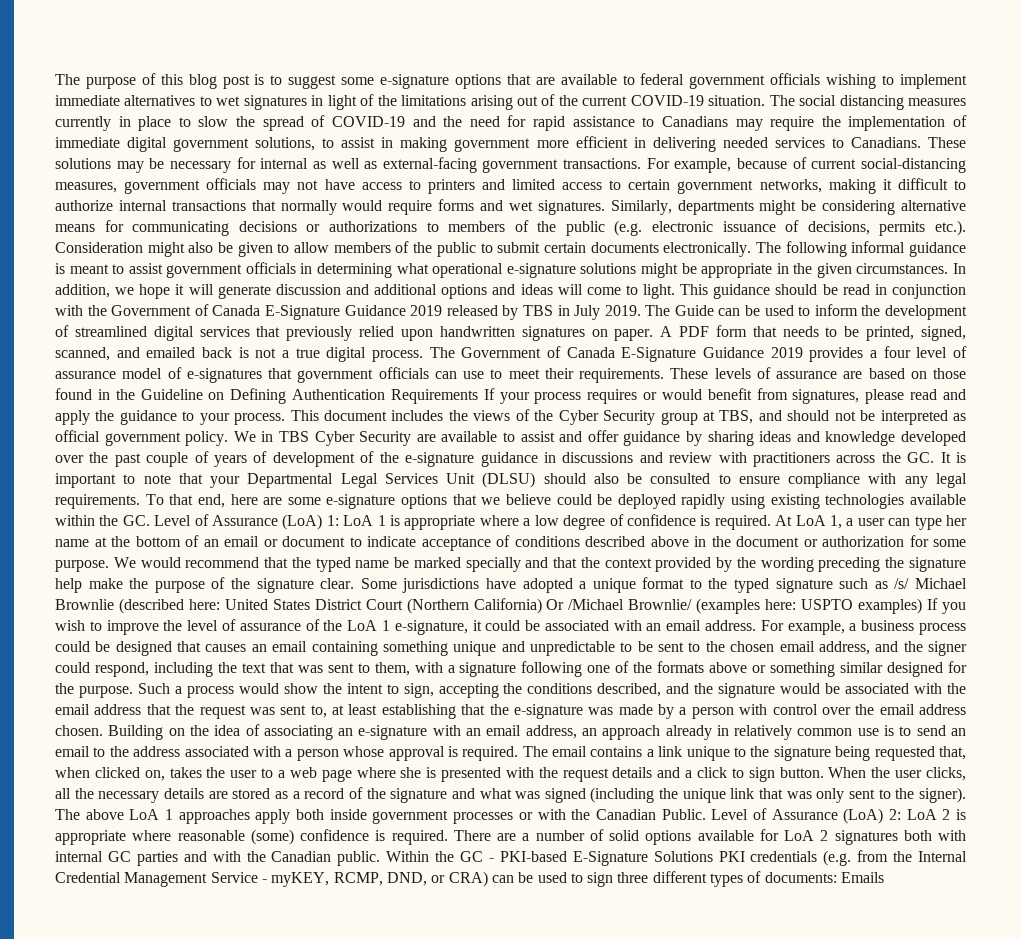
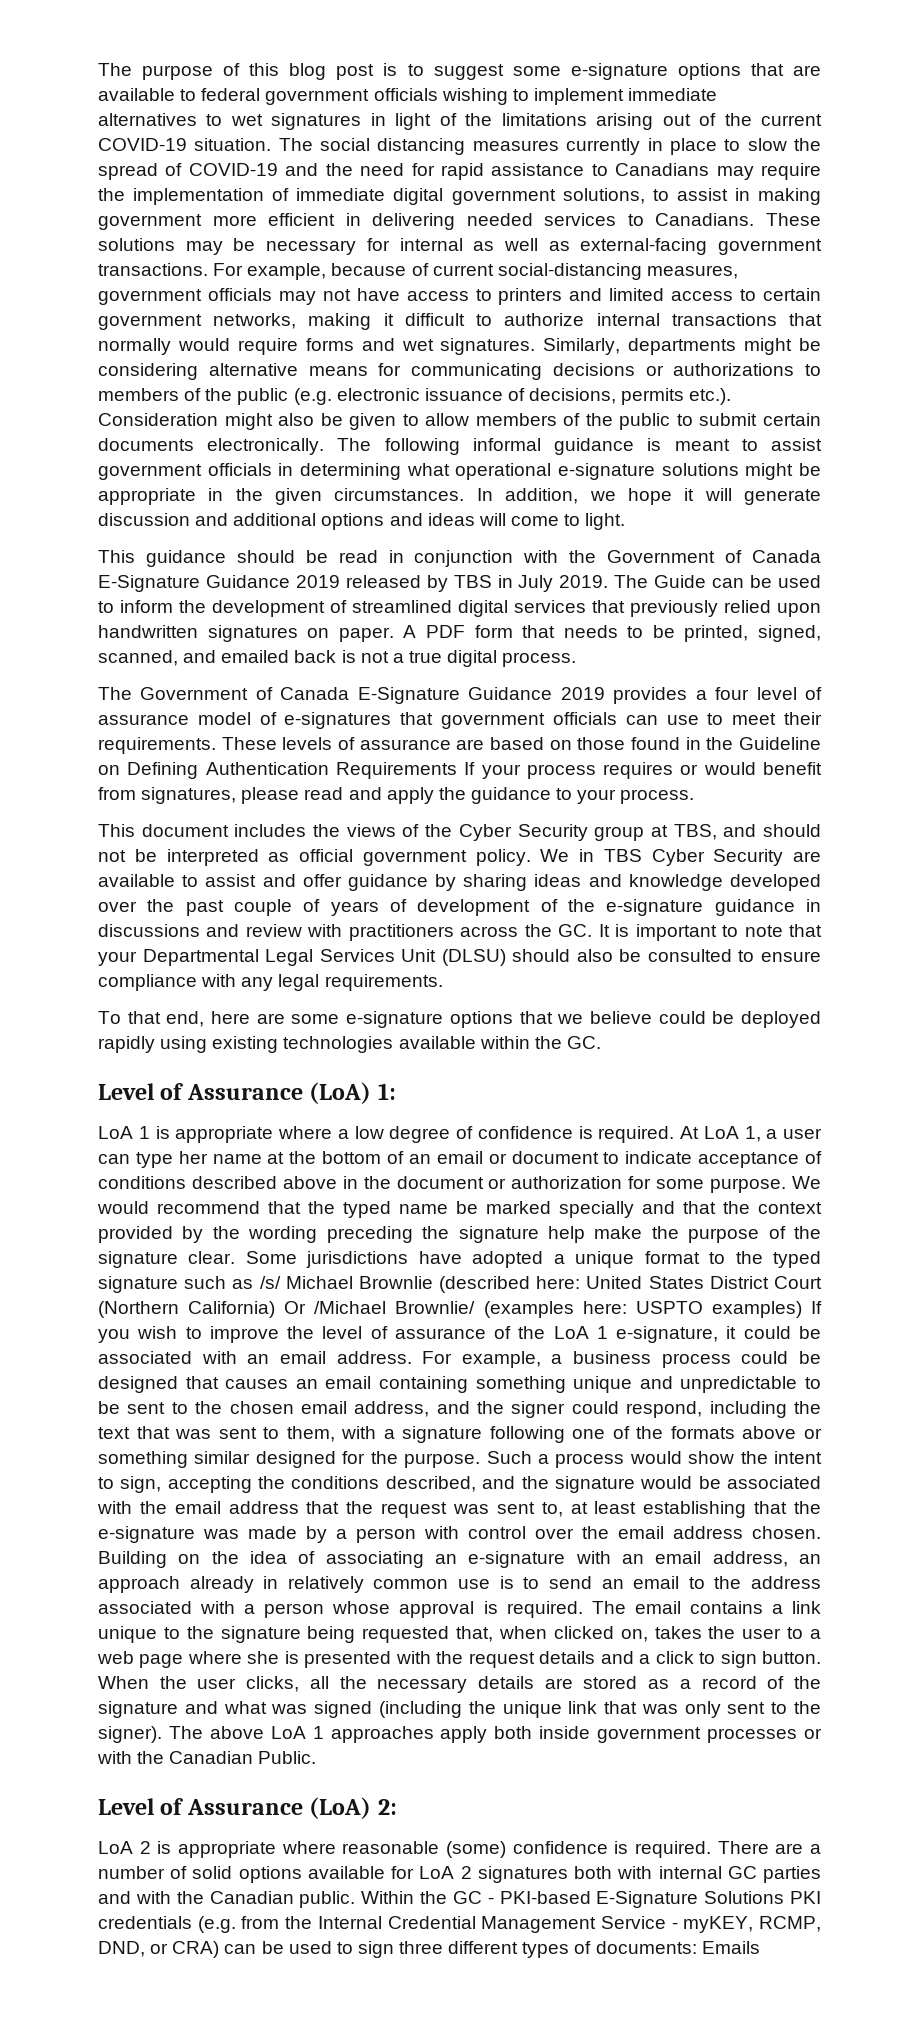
- In addition, we hope it will generate discussion and additional options and ideas will come to light. This guidance should be read in conjunction with the Government of Canada E-Signature Guidance 2019 released by TBS in July 2019.
+ In addition, we hope it will generate discussion and additional options and ideas will come to light.
+ This guidance should be read in conjunction with the Government of Canada E-Signature Guidance 2019 released by TBS in July 2019.
- A PDF form that needs to be printed, signed, scanned, and emailed back is not a true digital process. The Government of Canada E-Signature Guidance 2019 provides a four level of assurance model of e-signatures that government officials can use to meet their requirements.
+ A PDF form that needs to be printed, signed, scanned, and emailed back is not a true digital process.
+ The Government of Canada E-Signature Guidance 2019 provides a four level of assurance model of e-signatures that government officials can use to meet their requirements.
- These levels of assurance are based on those found in the Guideline on Defining Authentication Requirements If your process requires or would benefit from signatures, please read and apply the guidance to your process. This document includes the views of the Cyber Security group at TBS, and should not be interpreted as official government policy.
+ These levels of assurance are based on those found in the Guideline on Defining Authentication Requirements If your process requires or would benefit from signatures, please read and apply the guidance to your process.
+ This document includes the views of the Cyber Security group at TBS, and should not be interpreted as official government policy.
- We in TBS Cyber Security are available to assist and offer guidance by sharing ideas and knowledge developed over the past couple of years of development of the e-signature guidance in discussions and review with practitioners across the GC. It is important to note that your Departmental Legal Services Unit (DLSU) should also be consulted to ensure compliance with any legal requirements. To that end, here are some e-signature options that we believe could be deployed rapidly using existing technologies available within the GC. Level of Assurance (LoA) 1: LoA 1 is appropriate where a low degree of confidence is required.
+ We in TBS Cyber Security are available to assist and offer guidance by sharing ideas and knowledge developed over the past couple of years of development of the e-signature guidance in discussions and review with practitioners across the GC. It is important to note that your Departmental Legal Services Unit (DLSU) should also be consulted to ensure compliance with any legal requirements.
+ To that end, here are some e-signature options that we believe could be deployed rapidly using existing technologies available within the GC.
+ Level of Assurance (LoA) 1:
+ LoA 1 is appropriate where a low degree of confidence is required.
- The above LoA 1 approaches apply both inside government processes or with the Canadian Public. Level of Assurance (LoA) 2: LoA 2 is appropriate where reasonable (some) confidence is required.
+ The above LoA 1 approaches apply both inside government processes or with the Canadian Public.
+ Level of Assurance (LoA) 2:
+ LoA 2 is appropriate where reasonable (some) confidence is required.

